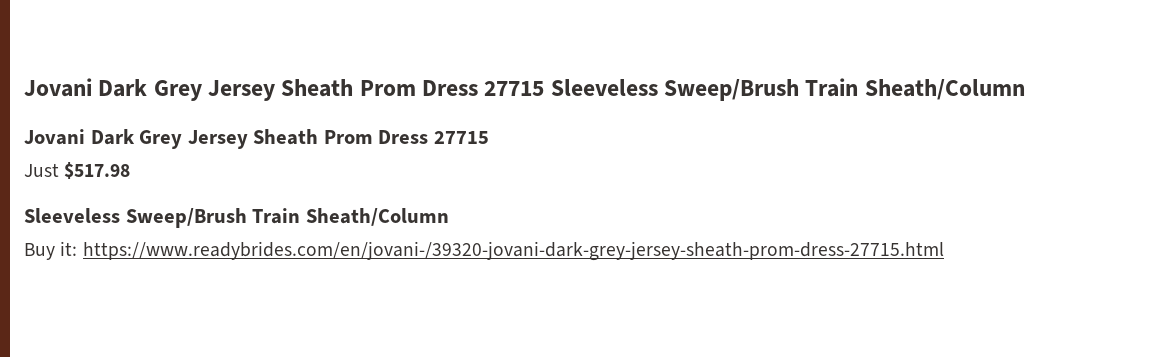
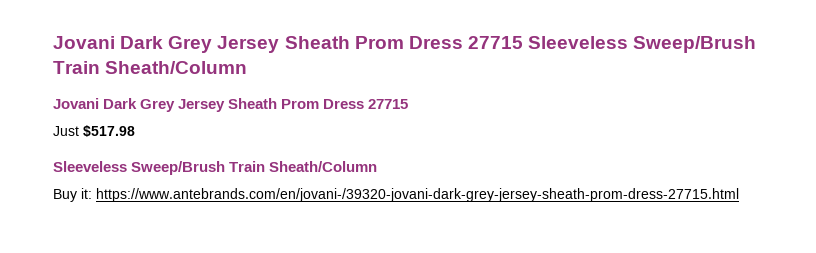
- Buy it: https://www.readybrides.com/en/jovani-/39320-jovani-dark-grey-jersey-sheath-prom-dress-27715.html
+ Buy it: https://www.antebrands.com/en/jovani-/39320-jovani-dark-grey-jersey-sheath-prom-dress-27715.html

